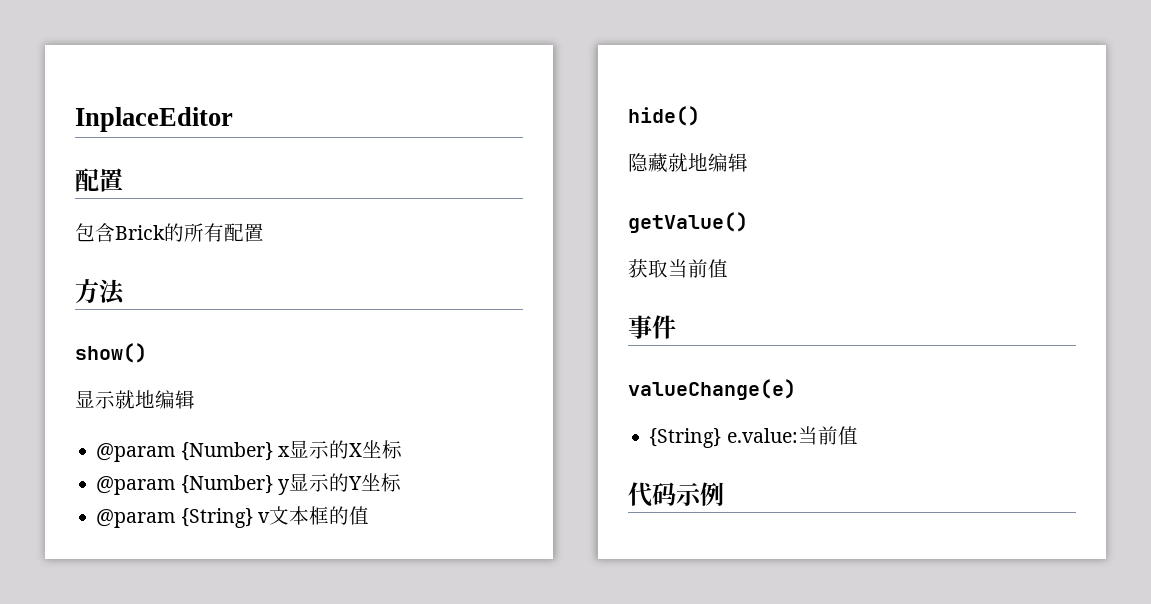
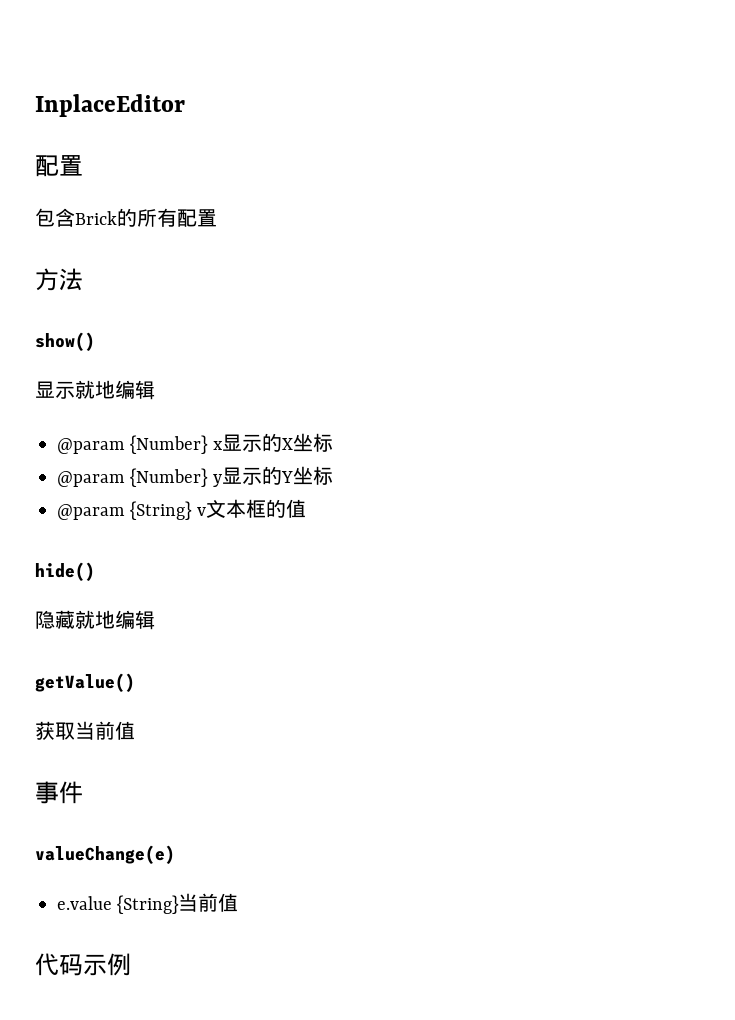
- {String} e.value:当前值
+ e.value {String}当前值

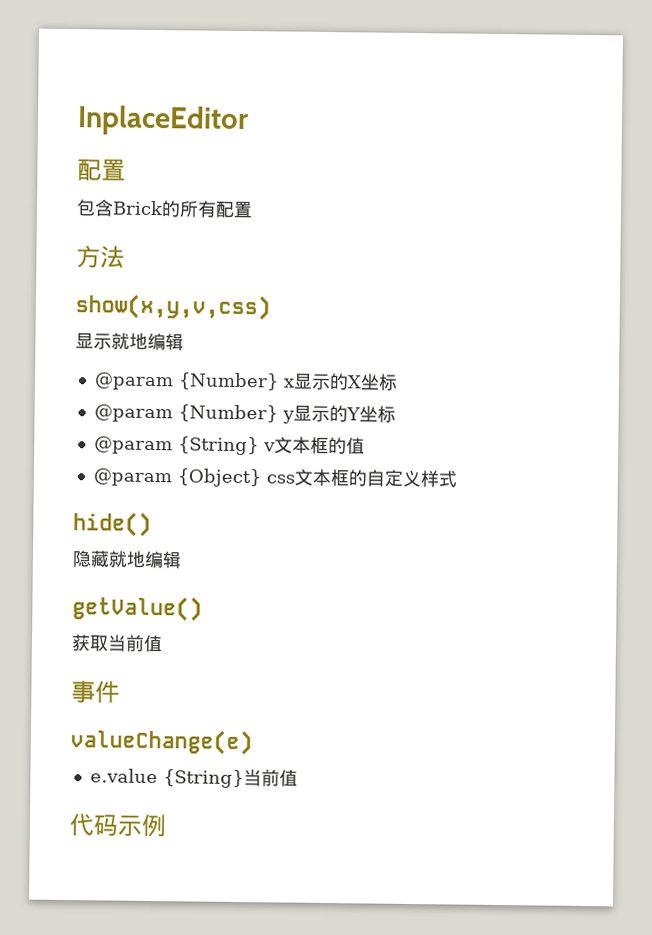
- show()
+ show(x,y,v,css)
+ @param {Object} css文本框的自定义样式

